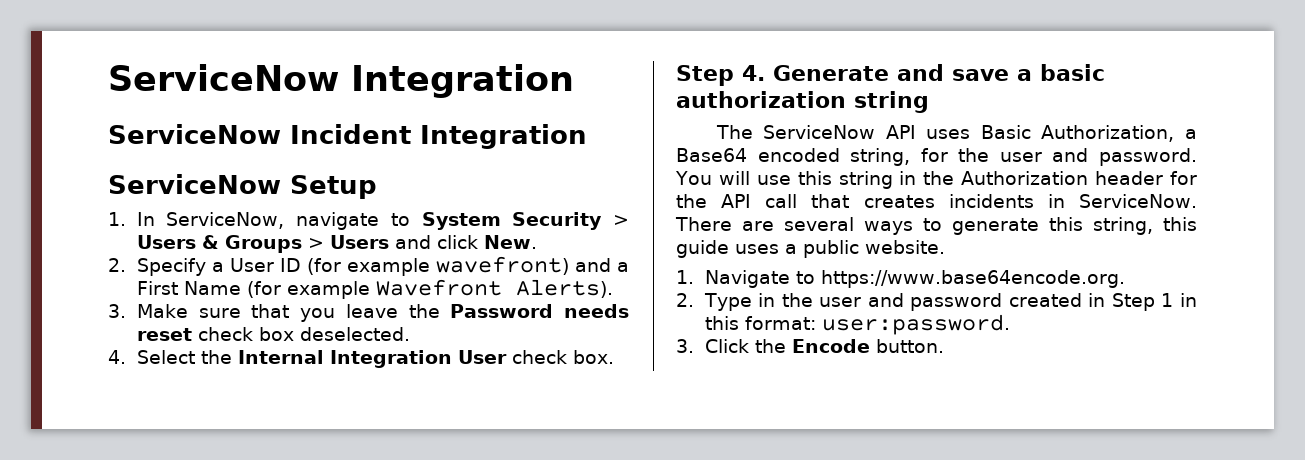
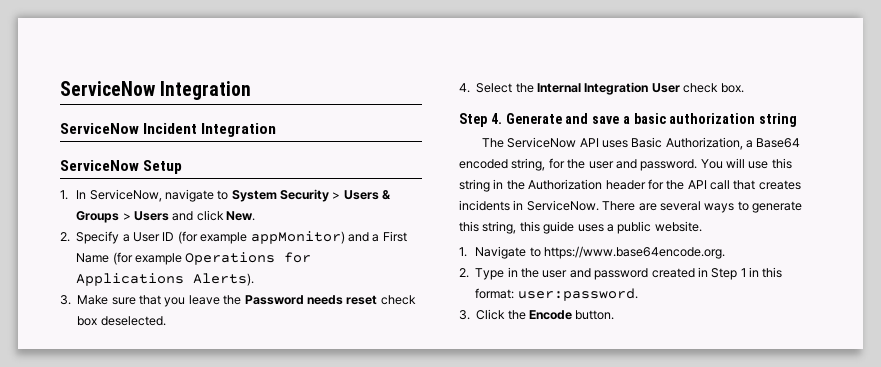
- 2. Specify a User ID (for example wavefront) and a First Name (for example Wavefront Alerts).
+ 2. Specify a User ID (for example appMonitor) and a First Name (for example Operations for Applications Alerts).

